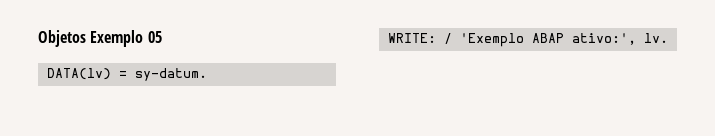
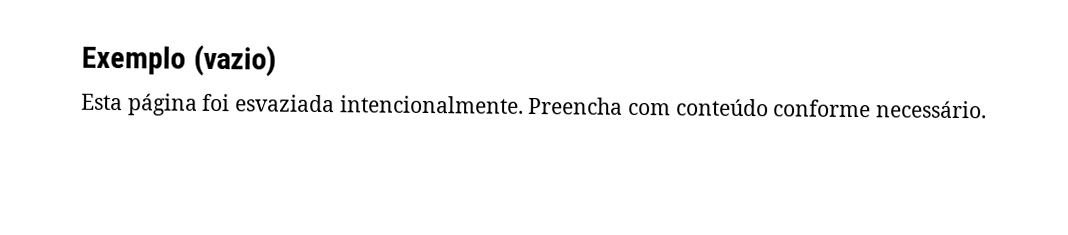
- Objetos Exemplo 05
- DATA(lv) = sy-datum.
- WRITE: / 'Exemplo ABAP ativo:', lv.
+ Exemplo (vazio)
+ Esta página foi esvaziada intencionalmente. Preencha com conteúdo conforme necessário.

